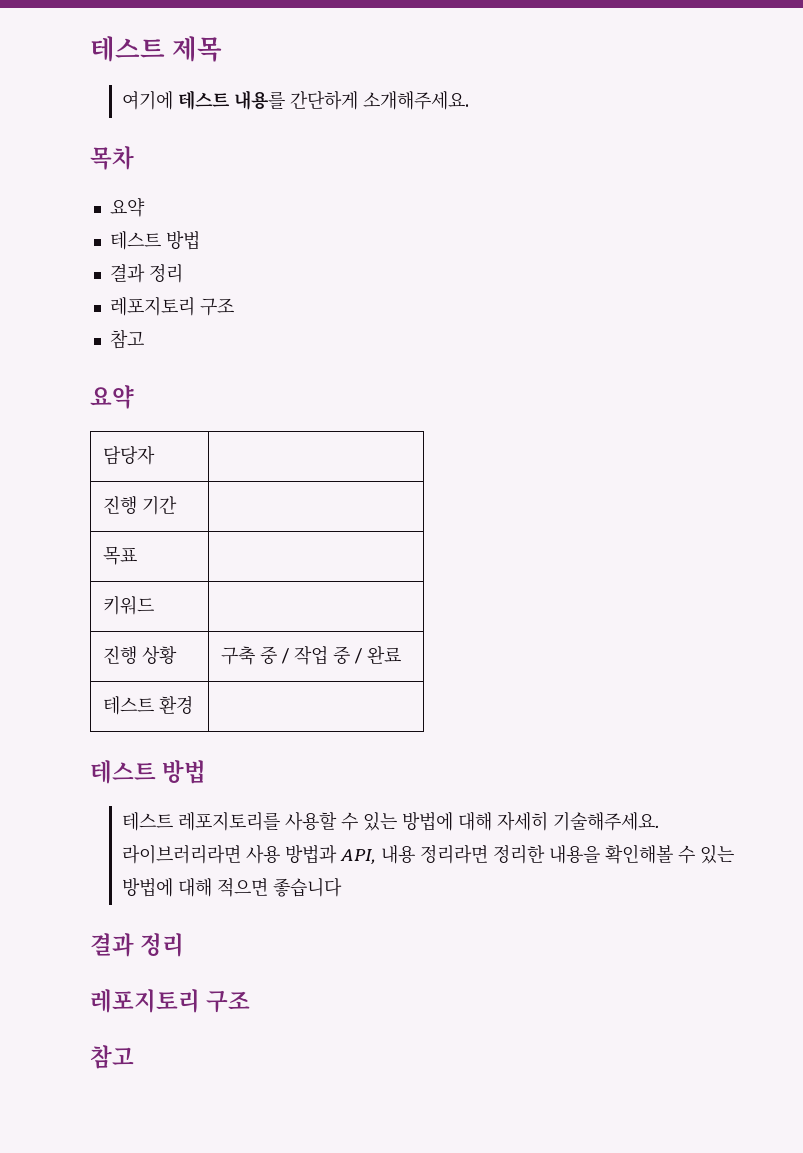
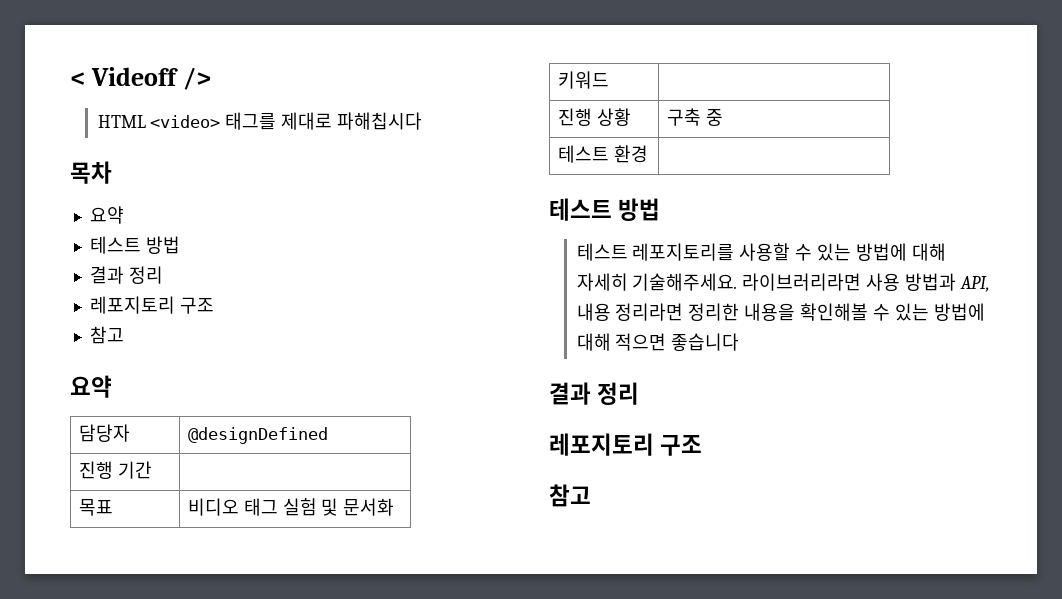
- 테스트 제목
- 여기에 테스트 내용를 간단하게 소개해주세요.
+ < Videoff />
+ HTML <video> 태그를 제대로 파해칩시다
- 담당자 |
+ 담당자 | @designDefined
- 목표 |
+ 목표 | 비디오 태그 실험 및 문서화
- 진행 상황 | 구축 중 / 작업 중 / 완료
+ 진행 상황 | 구축 중

